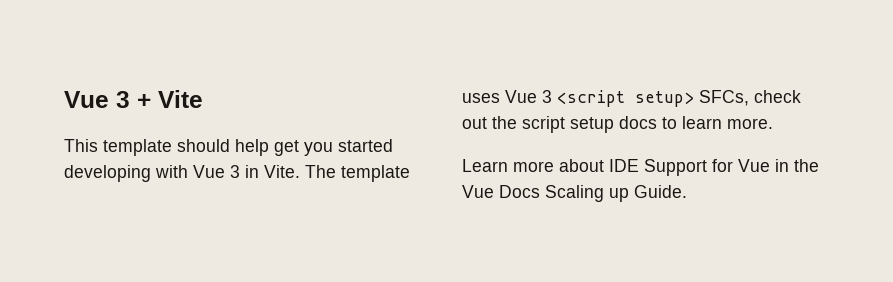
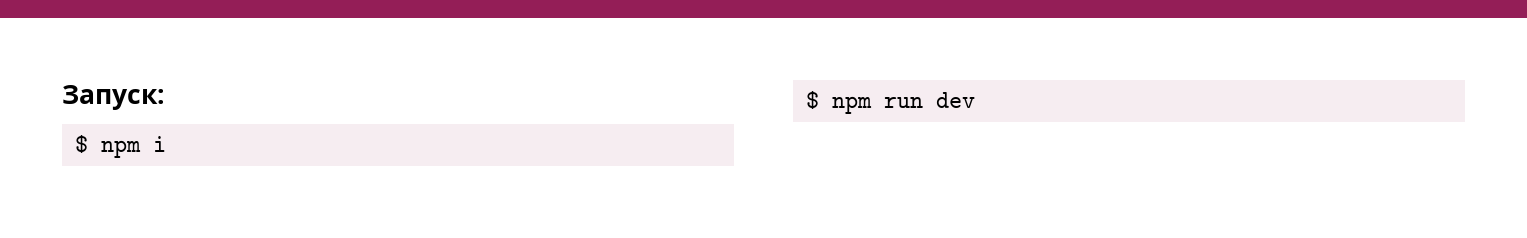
- Vue 3 + Vite
- This template should help get you started developing with Vue 3 in Vite. The template uses Vue 3 <script setup> SFCs, check out the script setup docs to learn more.
- Learn more about IDE Support for Vue in the Vue Docs Scaling up Guide.
+ Запуск:
+ $ npm i
+ $ npm run dev

